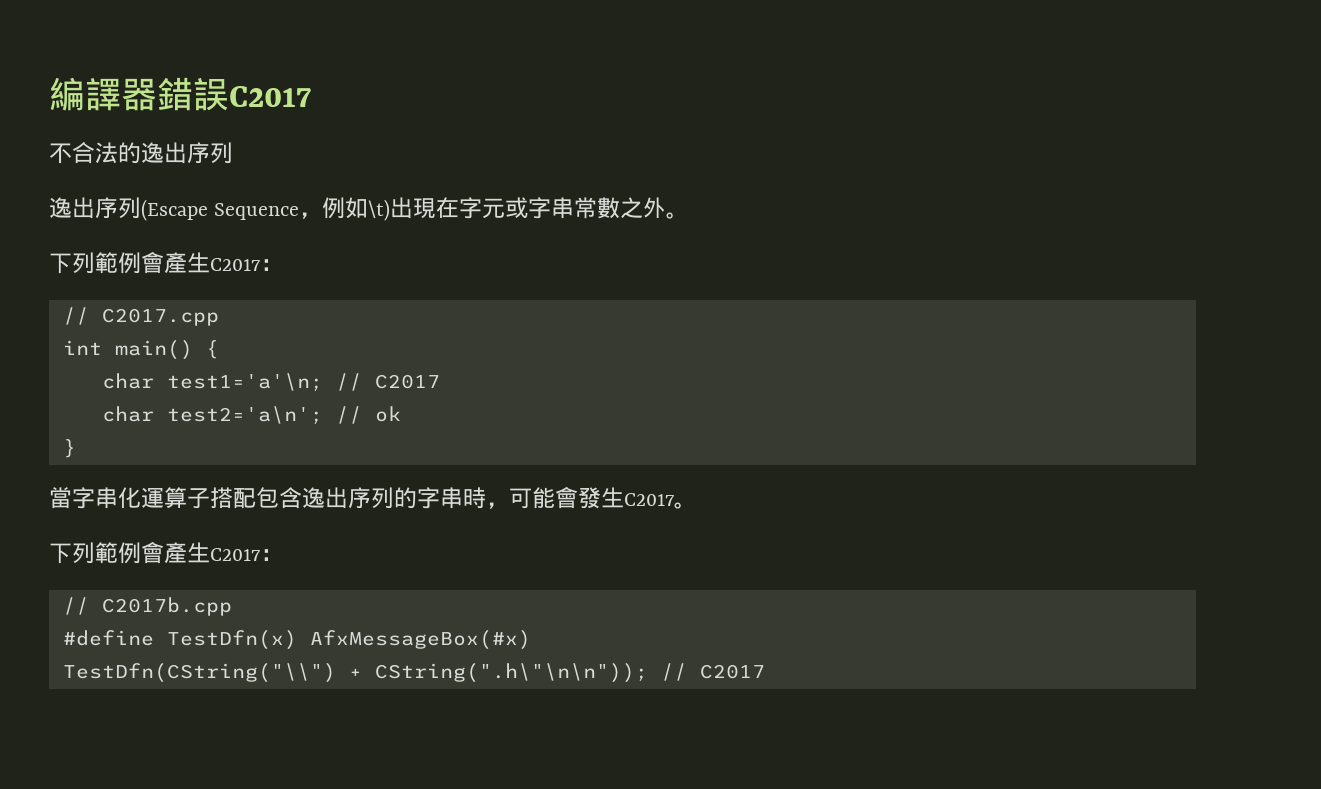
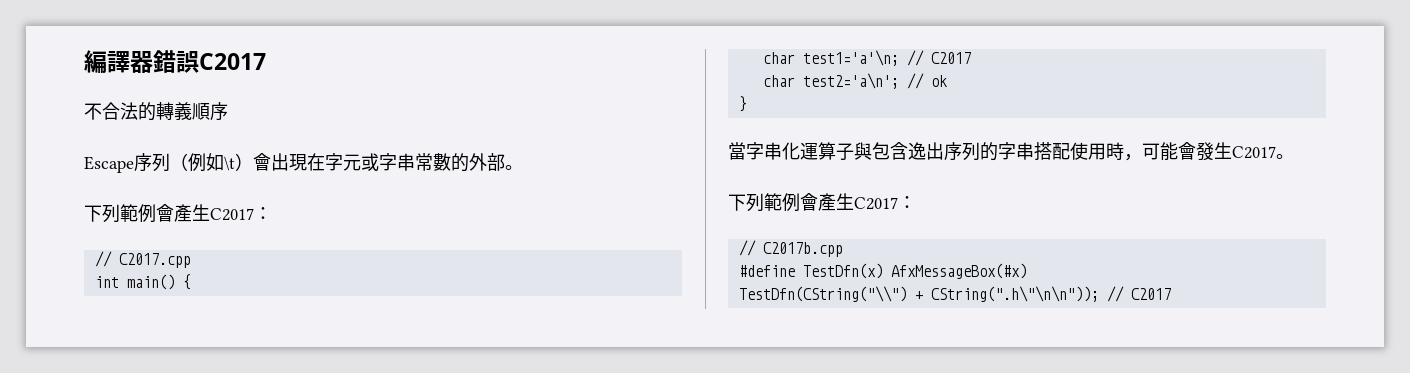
- 不合法的逸出序列
- 逸出序列(Escape Sequence，例如\t)出現在字元或字串常數之外。
+ 不合法的轉義順序
+ Escape序列（例如\t）會出現在字元或字串常數的外部。
- 當字串化運算子搭配包含逸出序列的字串時，可能會發生C2017。
+ 當字串化運算子與包含逸出序列的字串搭配使用時，可能會發生C2017。

